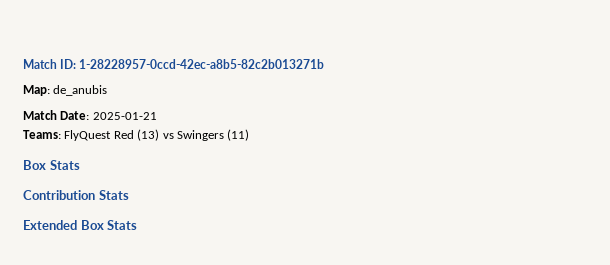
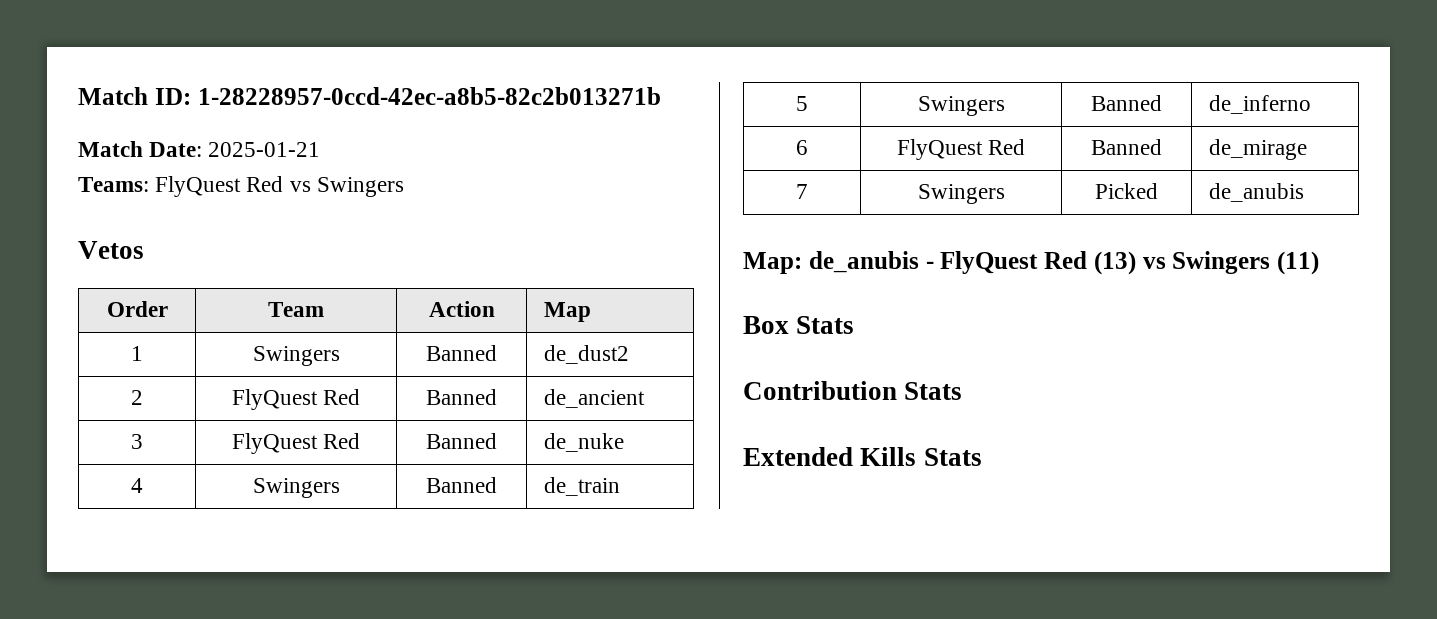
- Map: de_anubis
- Teams: FlyQuest Red (13) vs Swingers (11)
+ Teams: FlyQuest Red vs Swingers
+ Vetos
+ Order | Team | Action | Map
+ 1 | Swingers | Banned | de_dust2
+ 2 | FlyQuest Red | Banned | de_ancient
+ 3 | FlyQuest Red | Banned | de_nuke
+ 4 | Swingers | Banned | de_train
+ 5 | Swingers | Banned | de_inferno
+ 6 | FlyQuest Red | Banned | de_mirage
+ 7 | Swingers | Picked | de_anubis
+ Map: de_anubis - FlyQuest Red (13) vs Swingers (11)
- Extended Box Stats
+ Extended Kills Stats

